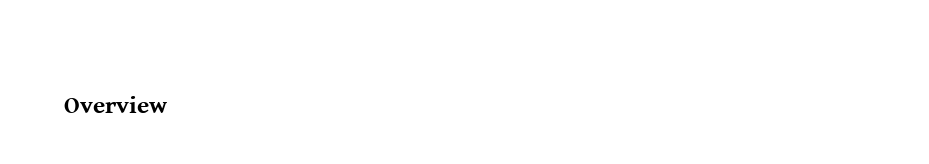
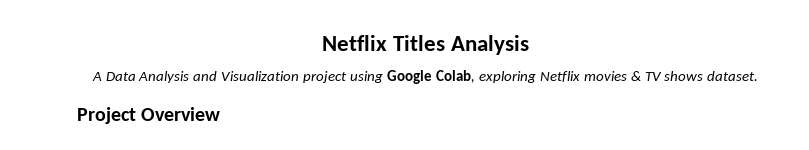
- Overview
+ Netflix Titles Analysis
+ A Data Analysis and Visualization project using Google Colab, exploring Netflix movies & TV shows dataset.
+ Project Overview

